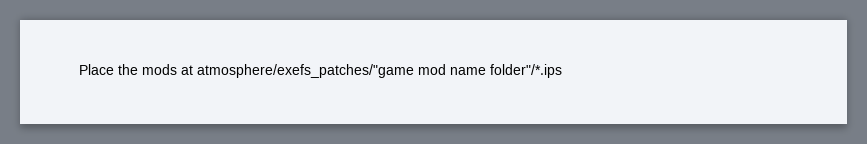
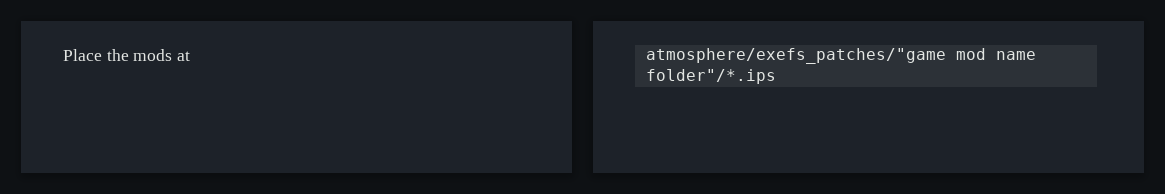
- Place the mods at atmosphere/exefs_patches/"game mod name folder"/*.ips
+ Place the mods at
+ atmosphere/exefs_patches/"game mod name folder"/*.ips

